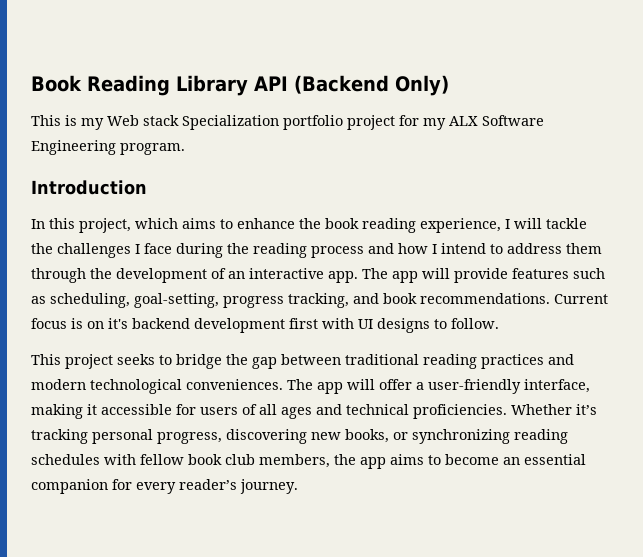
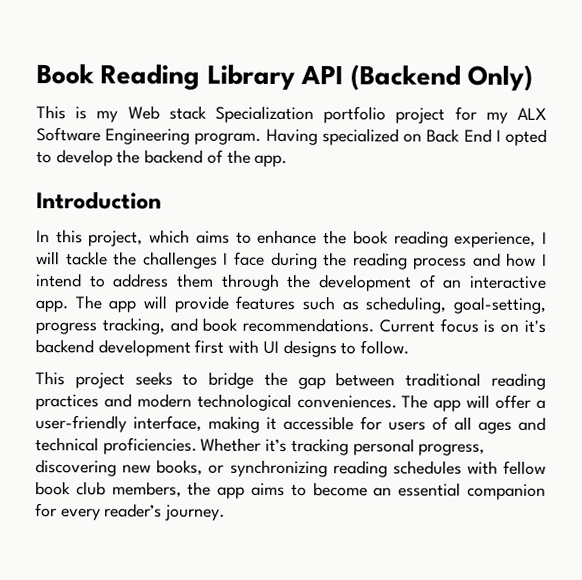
+ Having specialized on Back End I opted to develop the backend of the app.

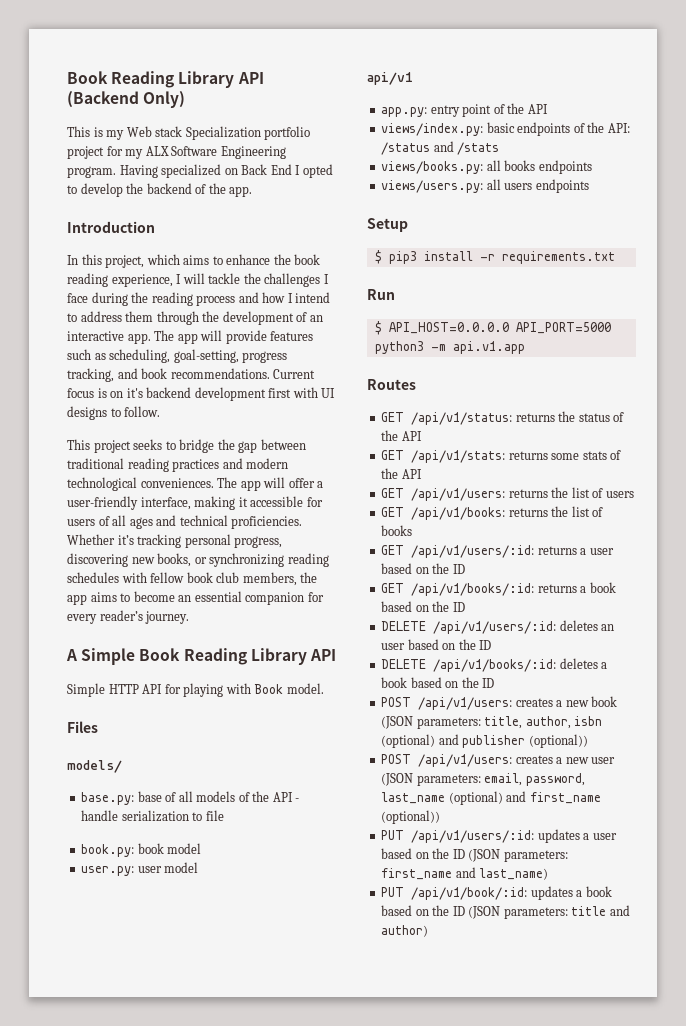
+ A Simple Book Reading Library API
+ Simple HTTP API for playing with Book model.
+ Files
+ models/
+ base.py: base of all models of the API - handle serialization to file
+ book.py: book model
+ user.py: user model
+ api/v1
+ app.py: entry point of the API
+ views/index.py: basic endpoints of the API: /status and /stats
+ views/books.py: all books endpoints
+ views/users.py: all users endpoints
+ Setup
+ $ pip3 install -r requirements.txt
+ Run
+ $ API_HOST=0.0.0.0 API_PORT=5000 python3 -m api.v1.app
+ Routes
+ GET /api/v1/status: returns the status of the API
+ GET /api/v1/stats: returns some stats of the API
+ GET /api/v1/users: returns the list of users
+ GET /api/v1/books: returns the list of books
+ GET /api/v1/users/:id: returns a user based on the ID
+ GET /api/v1/books/:id: returns a book based on the ID
+ DELETE /api/v1/users/:id: deletes an user based on the ID
+ DELETE /api/v1/books/:id: deletes a book based on the ID
+ POST /api/v1/users: creates a new book (JSON parameters: title, author, isbn (optional) and publisher (optional))
+ POST /api/v1/users: creates a new user (JSON parameters: email, password, last_name (optional) and first_name (optional))
+ PUT /api/v1/users/:id: updates a user based on the ID (JSON parameters: first_name and last_name)
+ PUT /api/v1/book/:id: updates a book based on the ID (JSON parameters: title and author)

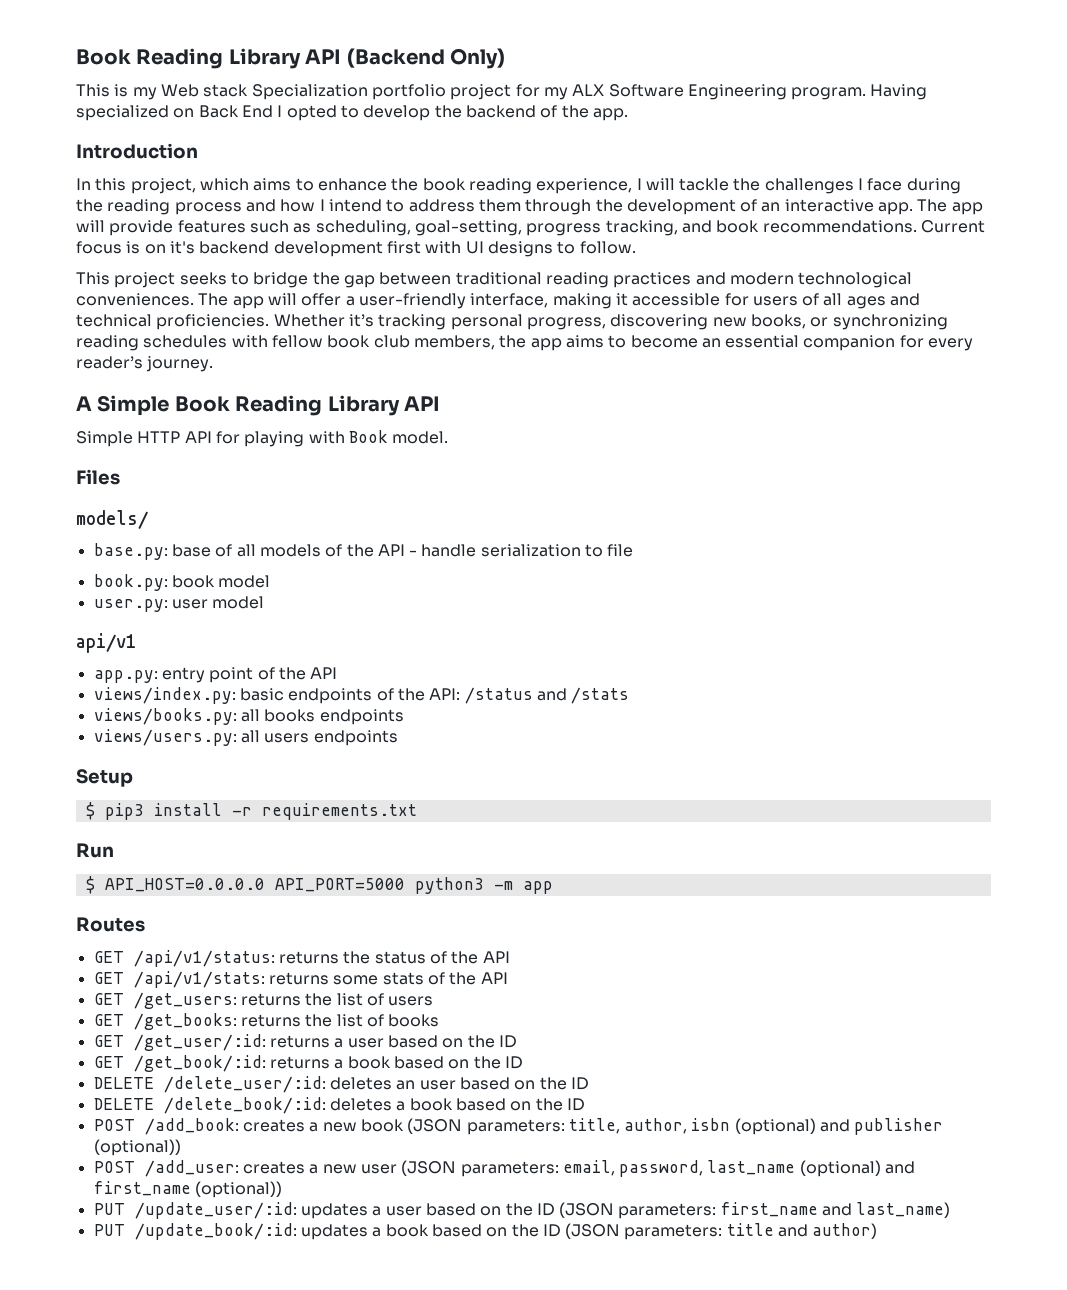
- $ API_HOST=0.0.0.0 API_PORT=5000 python3 -m api.v1.app
+ $ API_HOST=0.0.0.0 API_PORT=5000 python3 -m app
- GET /api/v1/users: returns the list of users
+ GET /get_users: returns the list of users
- GET /api/v1/books: returns the list of books
+ GET /get_books: returns the list of books
- GET /api/v1/users/:id: returns a user based on the ID
+ GET /get_user/:id: returns a user based on the ID
- GET /api/v1/books/:id: returns a book based on the ID
+ GET /get_book/:id: returns a book based on the ID
- DELETE /api/v1/users/:id: deletes an user based on the ID
+ DELETE /delete_user/:id: deletes an user based on the ID
- DELETE /api/v1/books/:id: deletes a book based on the ID
+ DELETE /delete_book/:id: deletes a book based on the ID
- POST /api/v1/users: creates a new book (JSON parameters: title, author, isbn (optional) and publisher (optional))
+ POST /add_book: creates a new book (JSON parameters: title, author, isbn (optional) and publisher (optional))
- POST /api/v1/users: creates a new user (JSON parameters: email, password, last_name (optional) and first_name (optional))
+ POST /add_user: creates a new user (JSON parameters: email, password, last_name (optional) and first_name (optional))
- PUT /api/v1/users/:id: updates a user based on the ID (JSON parameters: first_name and last_name)
+ PUT /update_user/:id: updates a user based on the ID (JSON parameters: first_name and last_name)
- PUT /api/v1/book/:id: updates a book based on the ID (JSON parameters: title and author)
+ PUT /update_book/:id: updates a book based on the ID (JSON parameters: title and author)

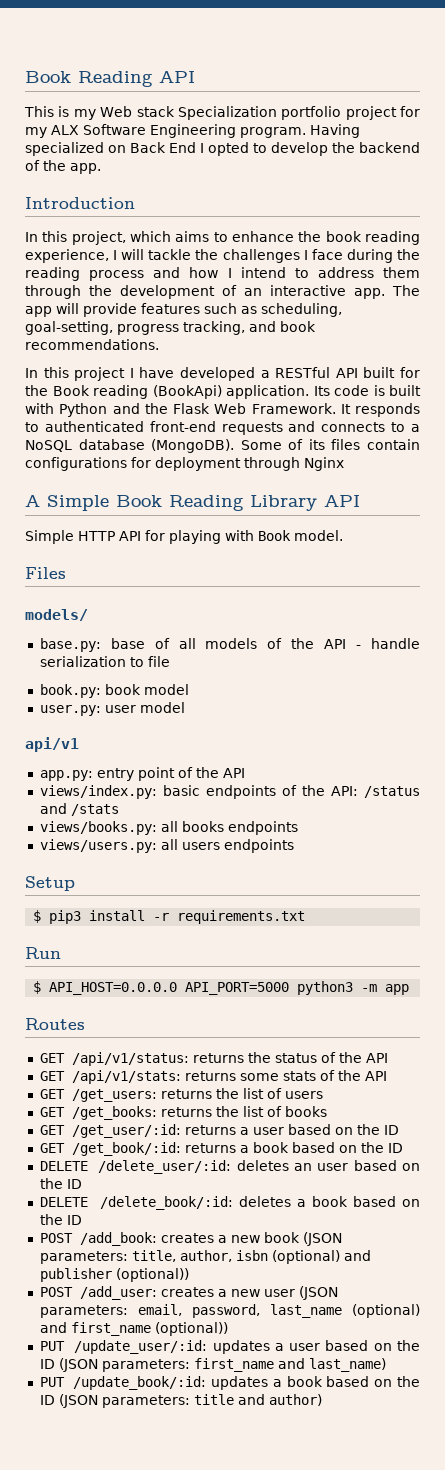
- Book Reading Library API (Backend Only)
+ Book Reading API
- The app will provide features such as scheduling, goal-setting, progress tracking, and book recommendations. Current focus is on it's backend development first with UI designs to follow.
- This project seeks to bridge the gap between traditional reading practices and modern technological conveniences. The app will offer a user-friendly interface, making it accessible for users of all ages and technical proficiencies. Whether it’s tracking personal progress, discovering new books, or synchronizing reading schedules with fellow book club members, the app aims to become an essential companion for every reader’s journey.
+ The app will provide features such as scheduling, goal-setting, progress tracking, and book recommendations.
+ In this project I have developed a RESTful API built for the Book reading (BookApi) application. Its code is built with Python and the Flask Web Framework. It responds to authenticated front-end requests and connects to a NoSQL database (MongoDB). Some of its files contain configurations for deployment through Nginx

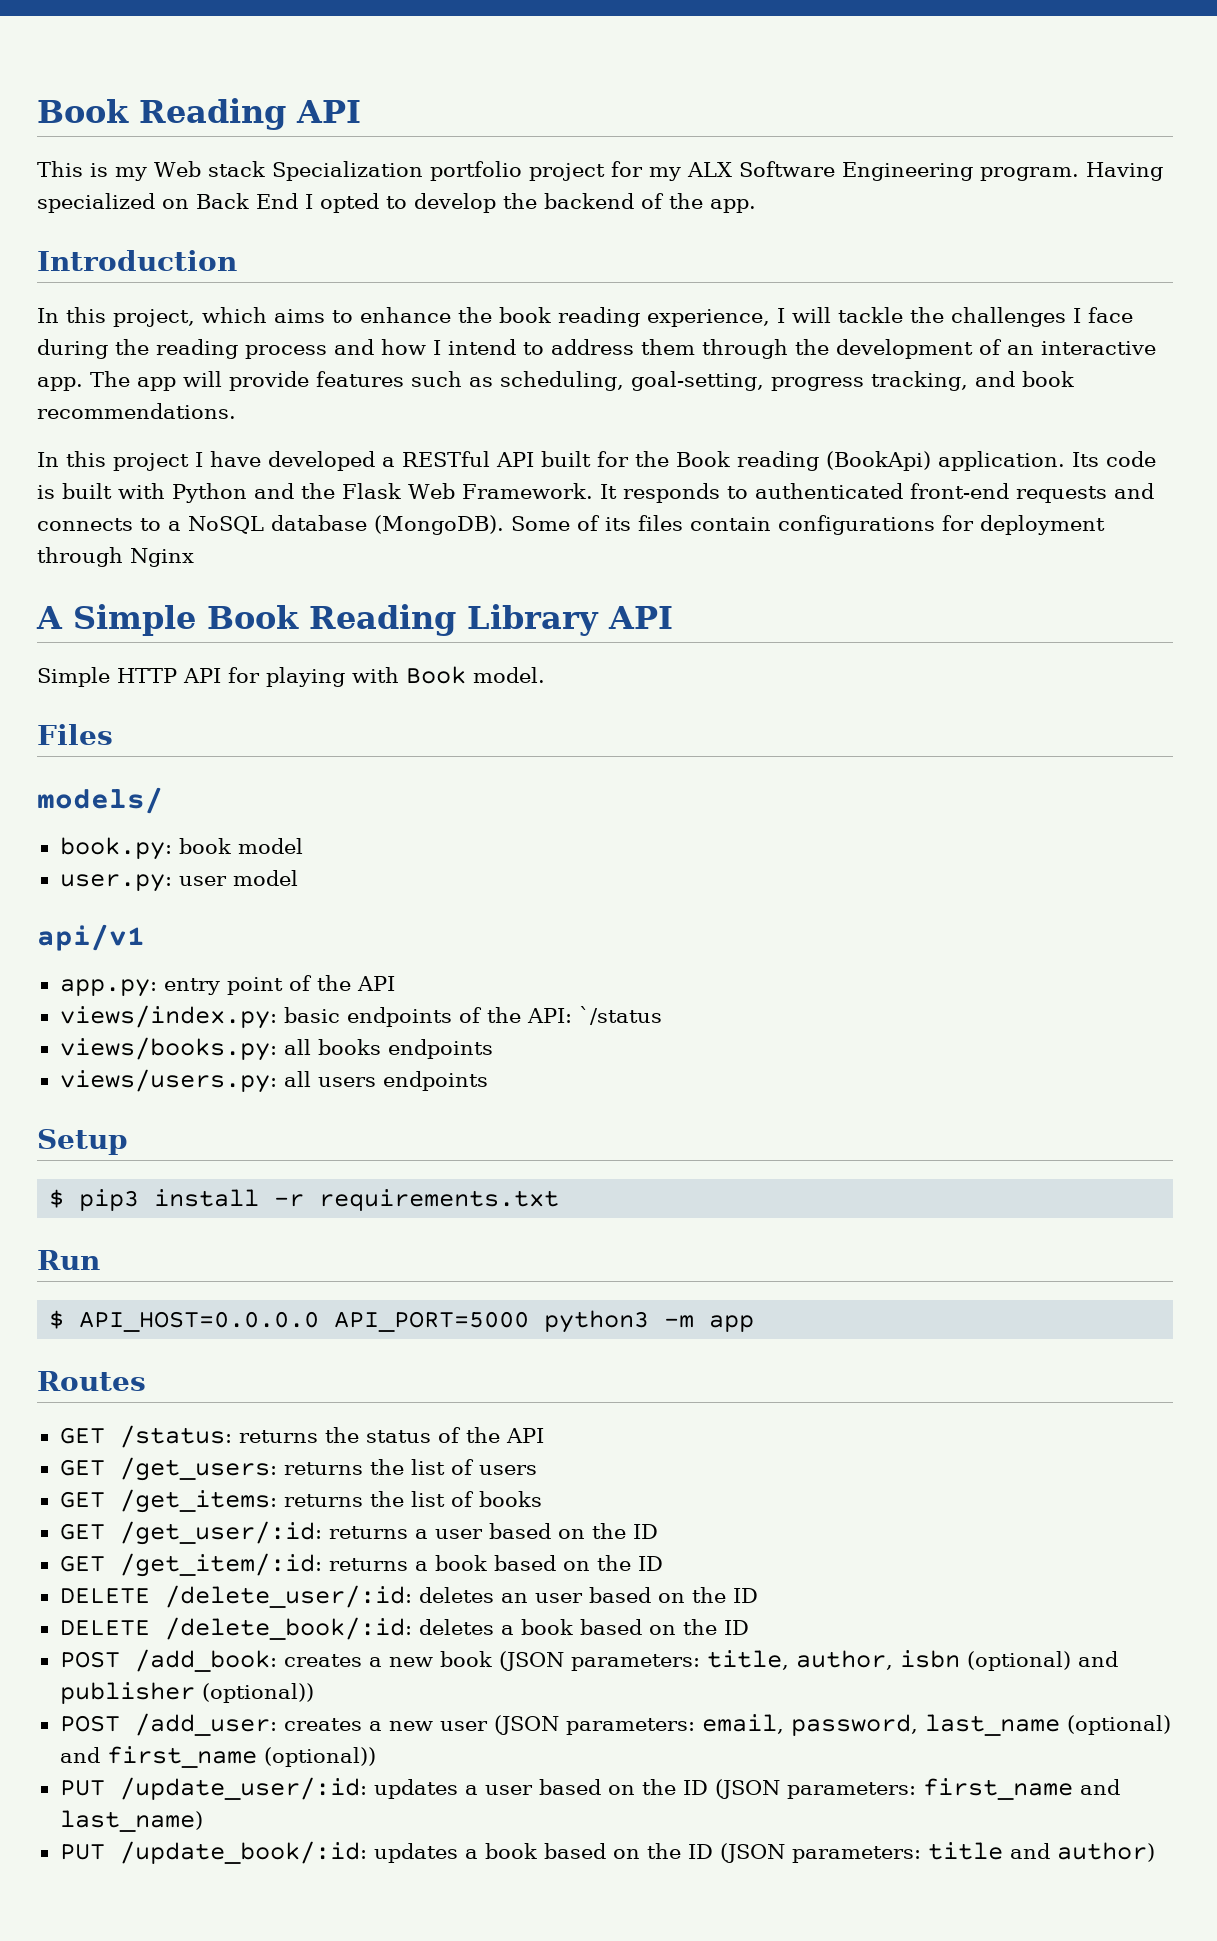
- base.py: base of all models of the API - handle serialization to file
- views/index.py: basic endpoints of the API: /status and /stats
+ views/index.py: basic endpoints of the API: `/status
- GET /api/v1/status: returns the status of the API
+ GET /status: returns the status of the API
- GET /api/v1/stats: returns some stats of the API
- GET /get_books: returns the list of books
+ GET /get_items: returns the list of books
- GET /get_book/:id: returns a book based on the ID
+ GET /get_item/:id: returns a book based on the ID

